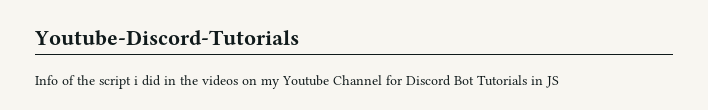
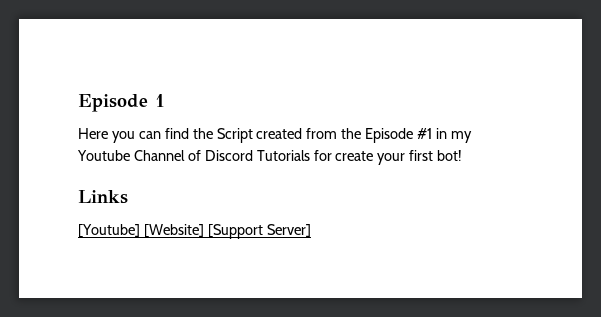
- Youtube-Discord-Tutorials
- Info of the script i did in the videos on my Youtube Channel for Discord Bot Tutorials in JS
+ Episode 1
+ Here you can find the Script created from the Episode #1 in my Youtube Channel of Discord Tutorials for create your first bot!
+ Links
+ [Youtube] [Website] [Support Server]

